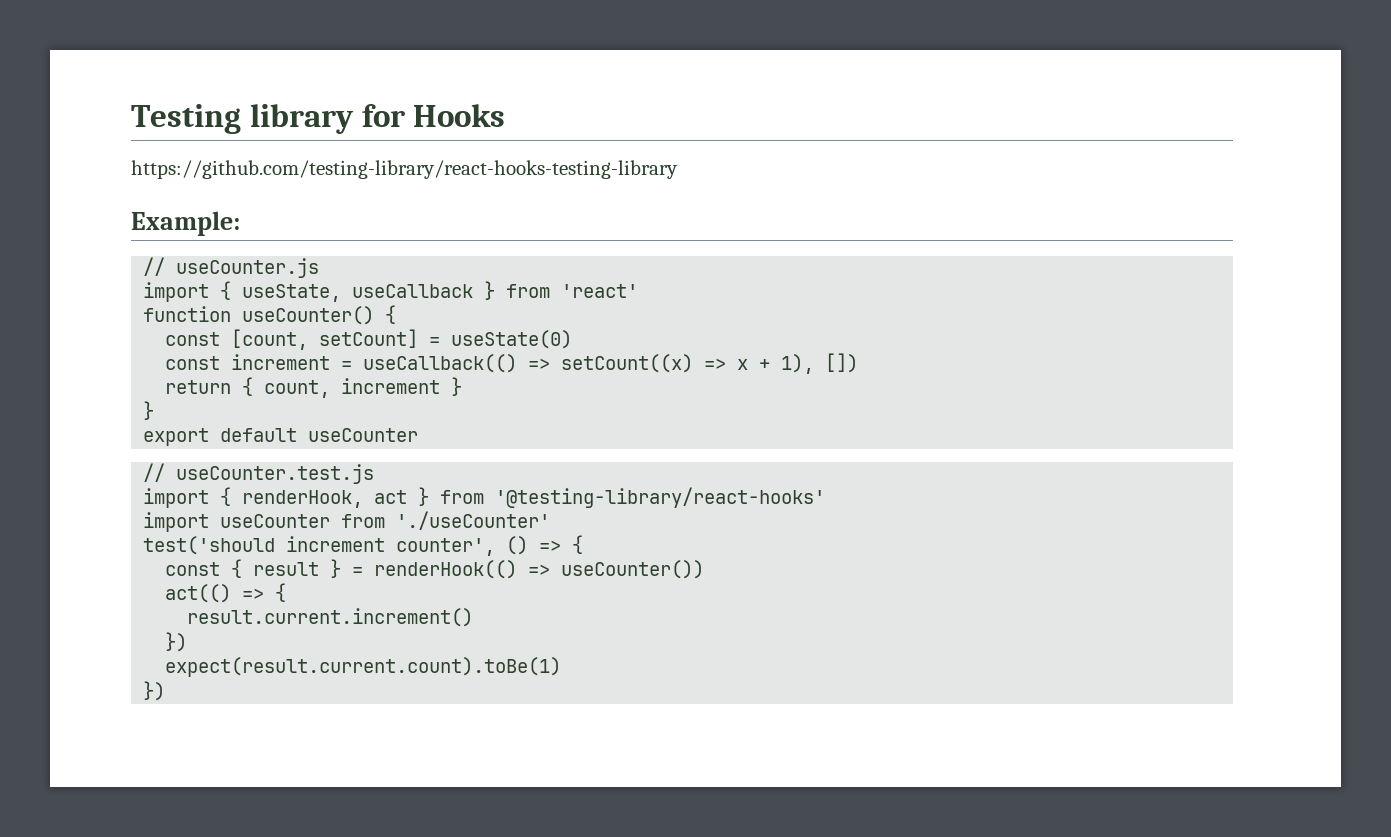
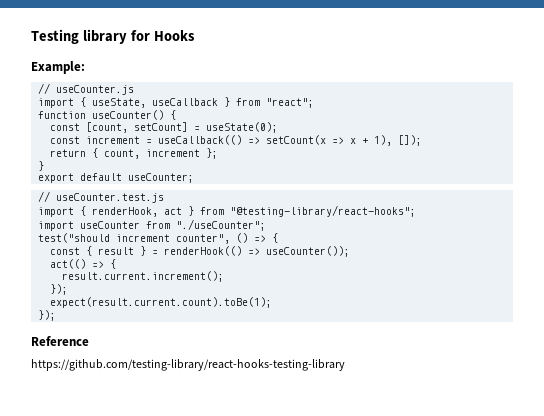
- https://github.com/testing-library/react-hooks-testing-library
- import { useState, useCallback } from 'react'
+ import { useState, useCallback } from "react";
- const [count, setCount] = useState(0)
+ const [count, setCount] = useState(0);
- const increment = useCallback(() => setCount((x) => x + 1), [])
+ const increment = useCallback(() => setCount(x => x + 1), []);
- return { count, increment }
+ return { count, increment };
- export default useCounter
+ export default useCounter;
- import { renderHook, act } from '@testing-library/react-hooks'
+ import { renderHook, act } from "@testing-library/react-hooks";
- import useCounter from './useCounter'
- test('should increment counter', () => {
+ import useCounter from "./useCounter";
+ test("should increment counter", () => {
- const { result } = renderHook(() => useCounter())
+ const { result } = renderHook(() => useCounter());
- result.current.increment()
- })
- expect(result.current.count).toBe(1)
- })
+ result.current.increment();
+ });
+ expect(result.current.count).toBe(1);
+ });
+ Reference
+ https://github.com/testing-library/react-hooks-testing-library

